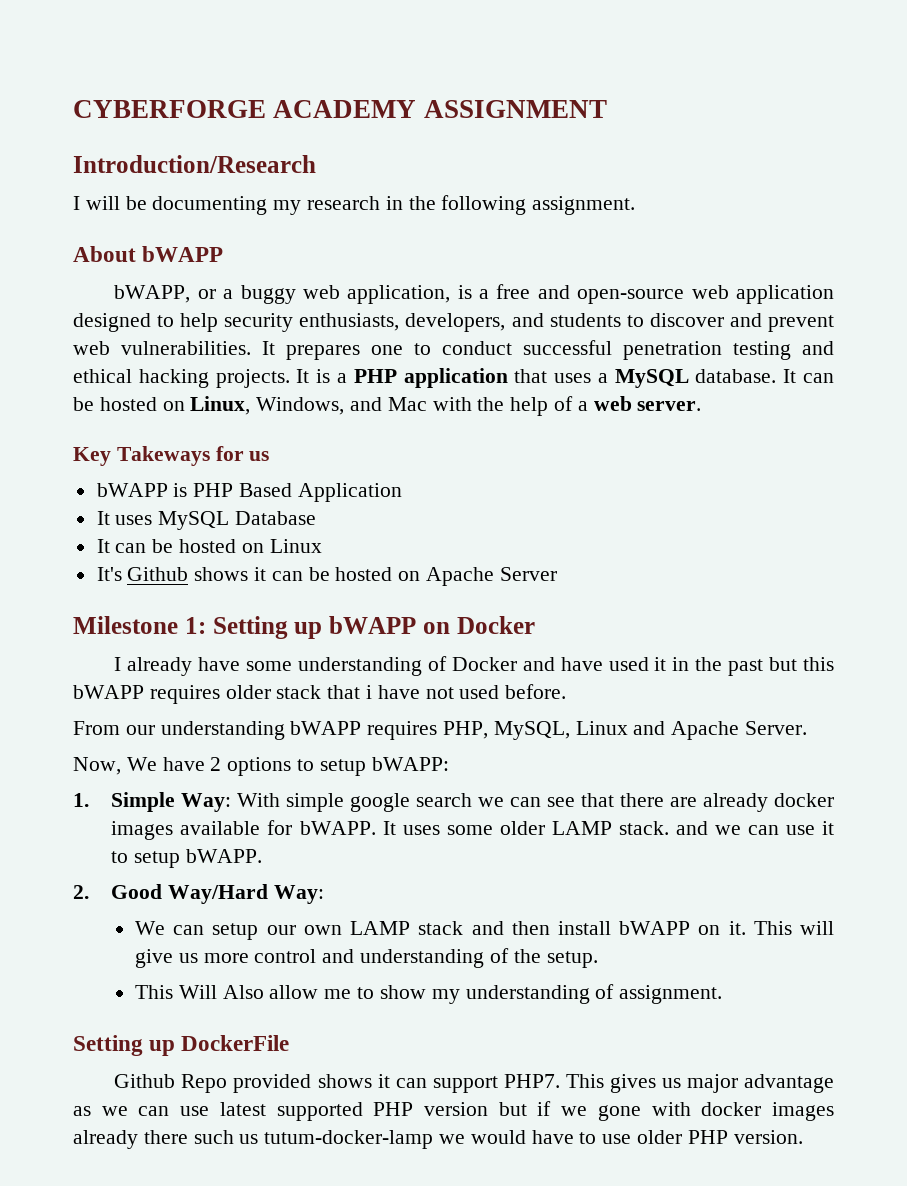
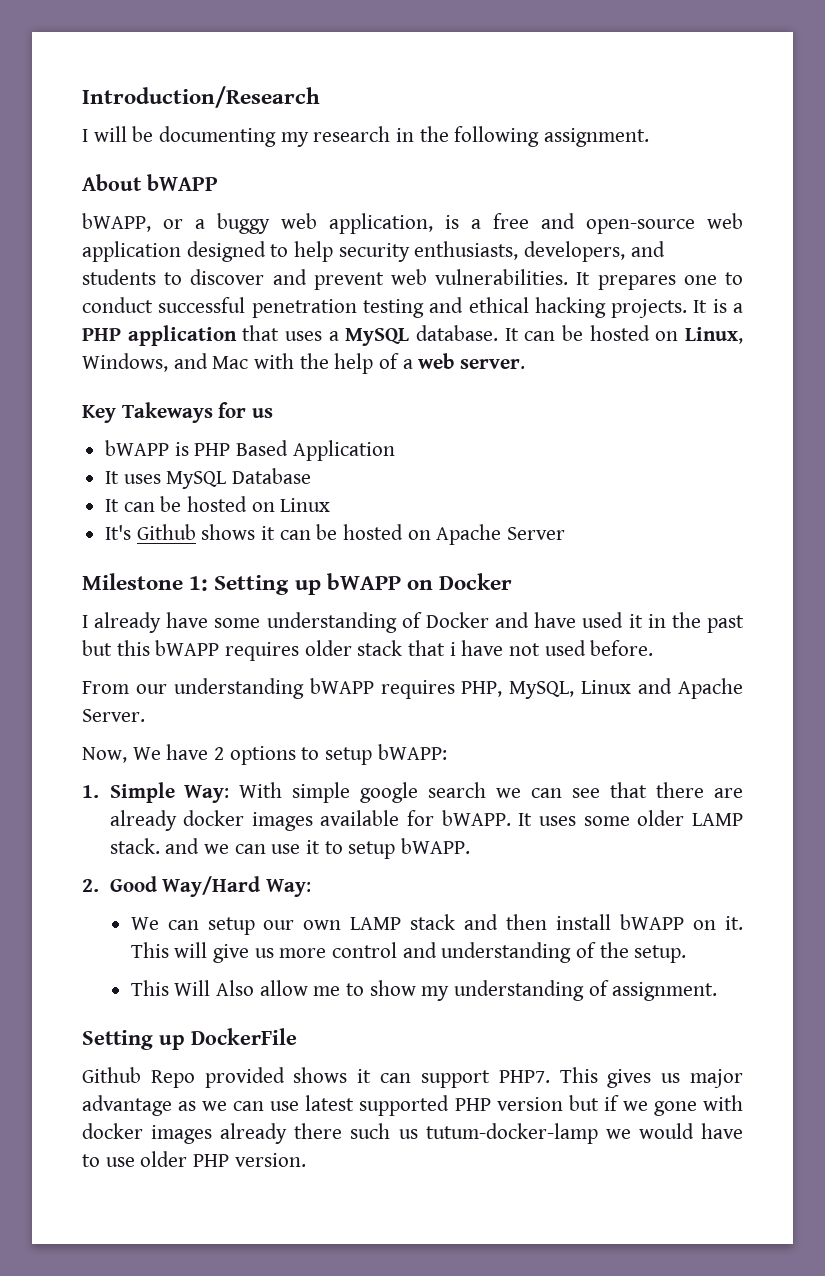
- CYBERFORGE ACADEMY ASSIGNMENT

